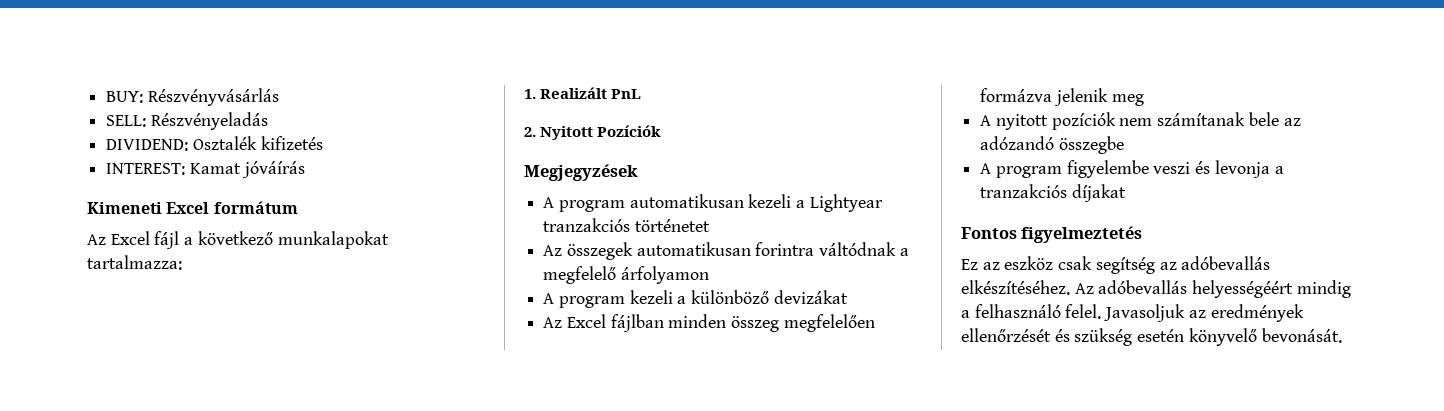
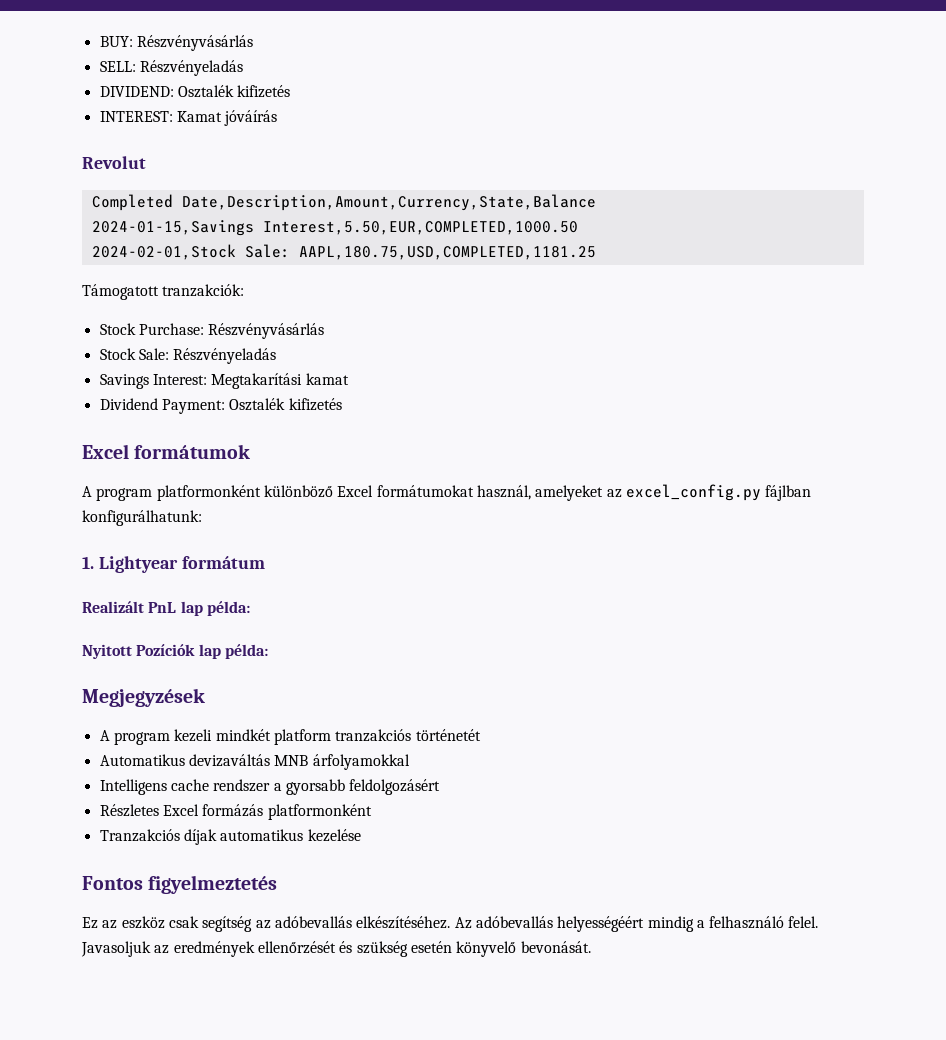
- Kimeneti Excel formátum
- Az Excel fájl a következő munkalapokat tartalmazza:
- 1. Realizált PnL
- 2. Nyitott Pozíciók
+ Revolut
+ Completed Date,Description,Amount,Currency,State,Balance
+ 2024-01-15,Savings Interest,5.50,EUR,COMPLETED,1000.50
+ 2024-02-01,Stock Sale: AAPL,180.75,USD,COMPLETED,1181.25
+ Támogatott tranzakciók:
+ Stock Purchase: Részvényvásárlás
+ Stock Sale: Részvényeladás
+ Savings Interest: Megtakarítási kamat
+ Dividend Payment: Osztalék kifizetés
+ Excel formátumok
+ A program platformonként különböző Excel formátumokat használ, amelyeket az excel_config.py fájlban konfigurálhatunk:
+ 1. Lightyear formátum
+ Realizált PnL lap példa:
+ Nyitott Pozíciók lap példa:
- A program automatikusan kezeli a Lightyear tranzakciós történetet
- Az összegek automatikusan forintra váltódnak a megfelelő árfolyamon
- A program kezeli a különböző devizákat
- Az Excel fájlban minden összeg megfelelően formázva jelenik meg
- A nyitott pozíciók nem számítanak bele az adózandó összegbe
- A program figyelembe veszi és levonja a tranzakciós díjakat
+ A program kezeli mindkét platform tranzakciós történetét
+ Automatikus devizaváltás MNB árfolyamokkal
+ Intelligens cache rendszer a gyorsabb feldolgozásért
+ Részletes Excel formázás platformonként
+ Tranzakciós díjak automatikus kezelése

